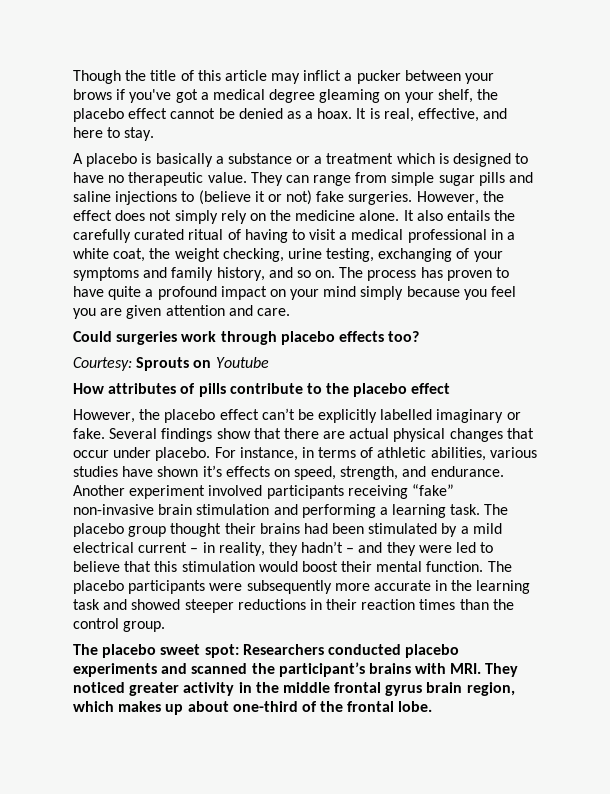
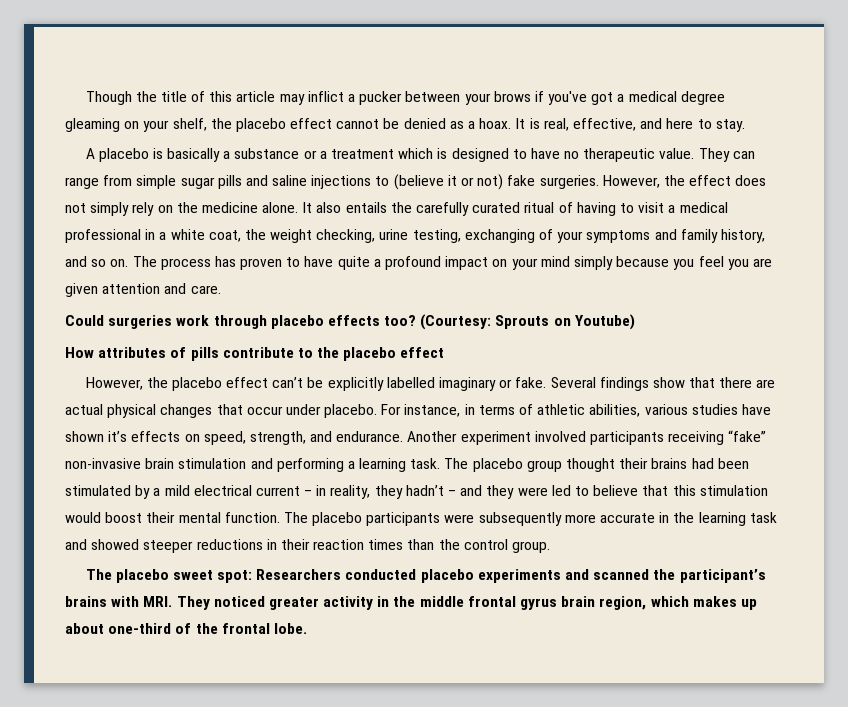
- Could surgeries work through placebo effects too?
- Courtesy: Sprouts on Youtube
+ Could surgeries work through placebo effects too? (Courtesy: Sprouts on Youtube)

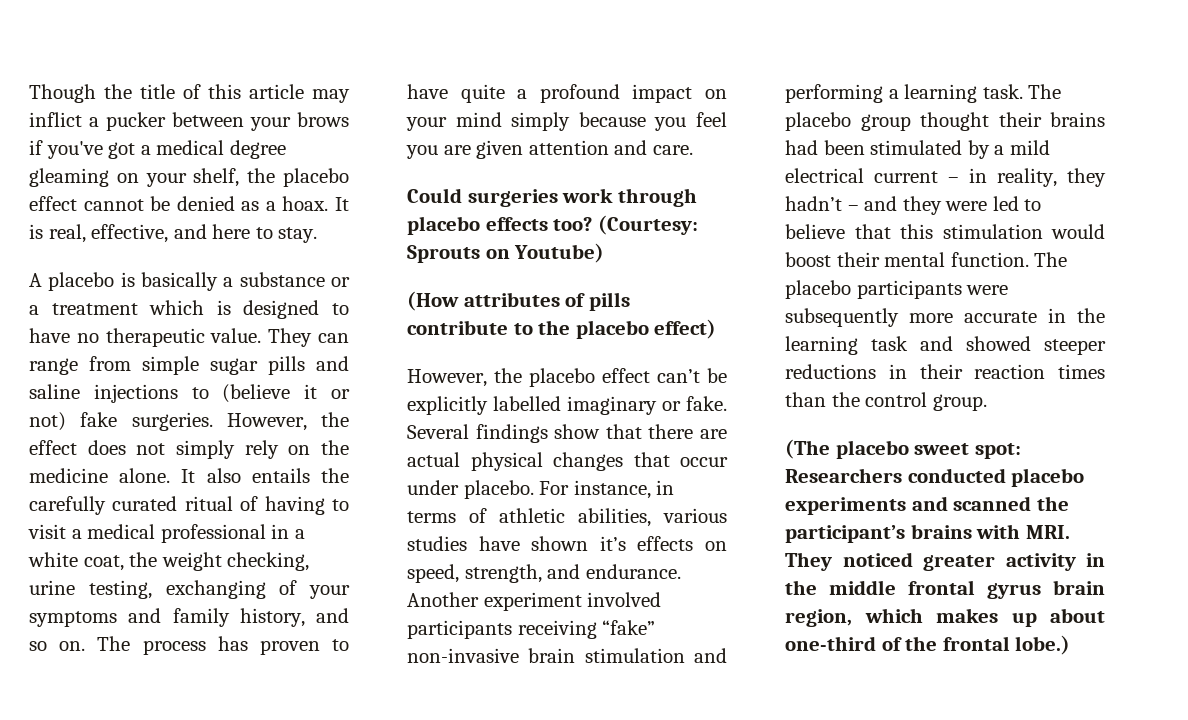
- How attributes of pills contribute to the placebo effect
+ (How attributes of pills contribute to the placebo effect)
- The placebo sweet spot: Researchers conducted placebo experiments and scanned the participant’s brains with MRI. They noticed greater activity in the middle frontal gyrus brain region, which makes up about one-third of the frontal lobe.
+ (The placebo sweet spot: Researchers conducted placebo experiments and scanned the participant’s brains with MRI. They noticed greater activity in the middle frontal gyrus brain region, which makes up about one-third of the frontal lobe.)

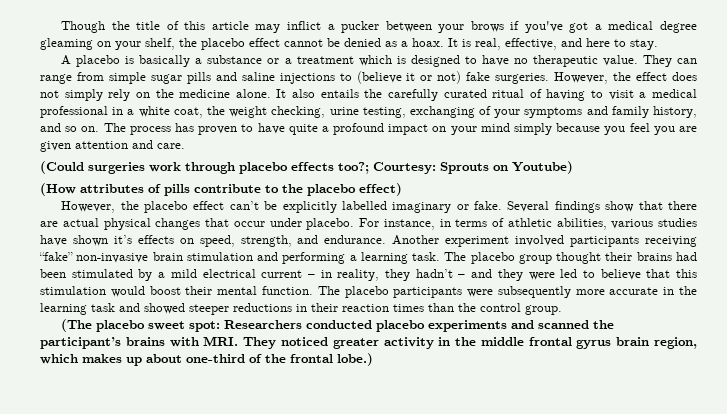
- Could surgeries work through placebo effects too? (Courtesy: Sprouts on Youtube)
+ (Could surgeries work through placebo effects too?; Courtesy: Sprouts on Youtube)

